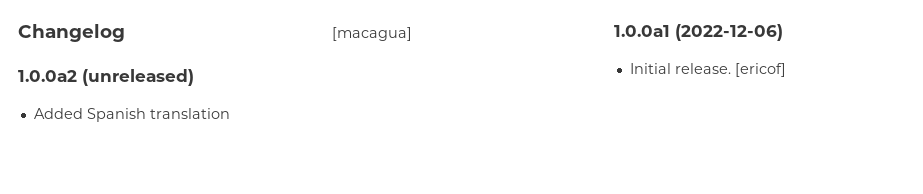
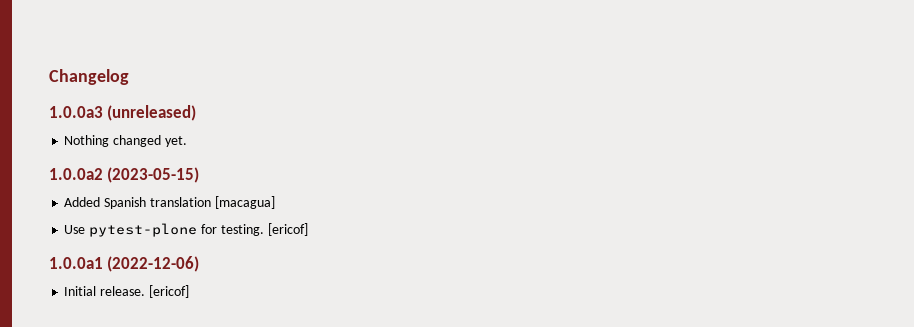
+ 1.0.0a3 (unreleased)
+ Nothing changed yet.
- 1.0.0a2 (unreleased)
+ 1.0.0a2 (2023-05-15)
+ Use pytest-plone for testing. [ericof]

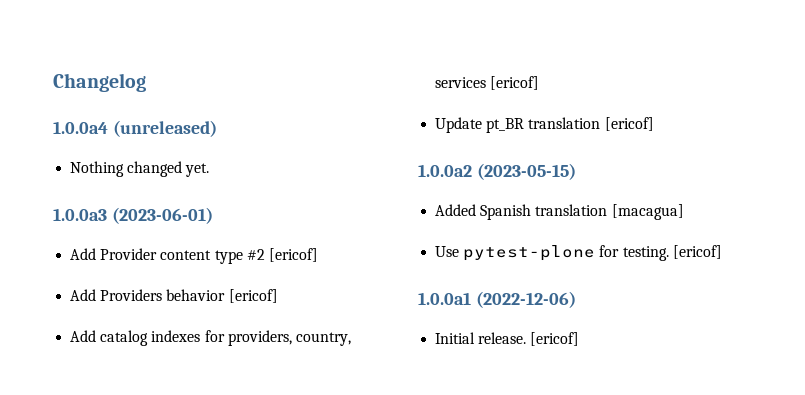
- 1.0.0a3 (unreleased)
+ 1.0.0a4 (unreleased)
+ 1.0.0a3 (2023-06-01)
+ Add Provider content type #2 [ericof]
+ Add Providers behavior [ericof]
+ Add catalog indexes for providers, country, services [ericof]
+ Update pt_BR translation [ericof]

